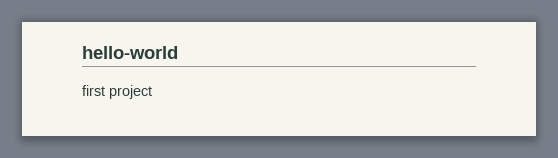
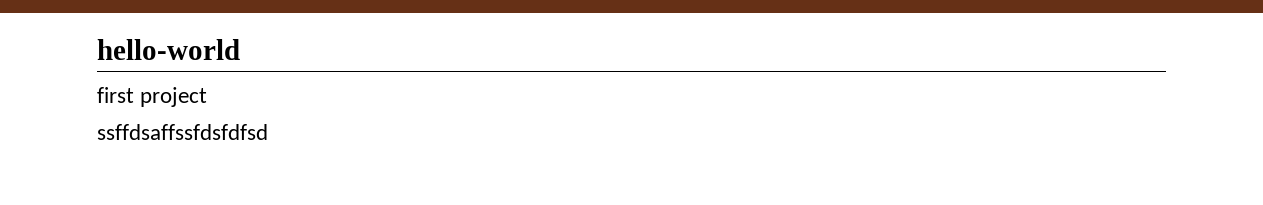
+ ssffdsaffssfdsfdfsd

